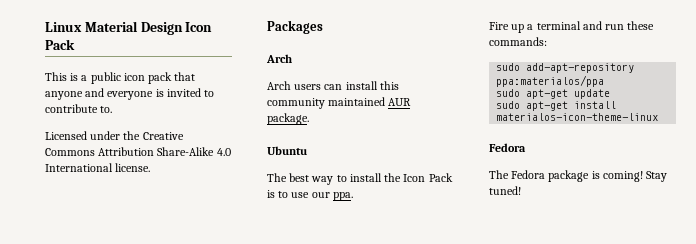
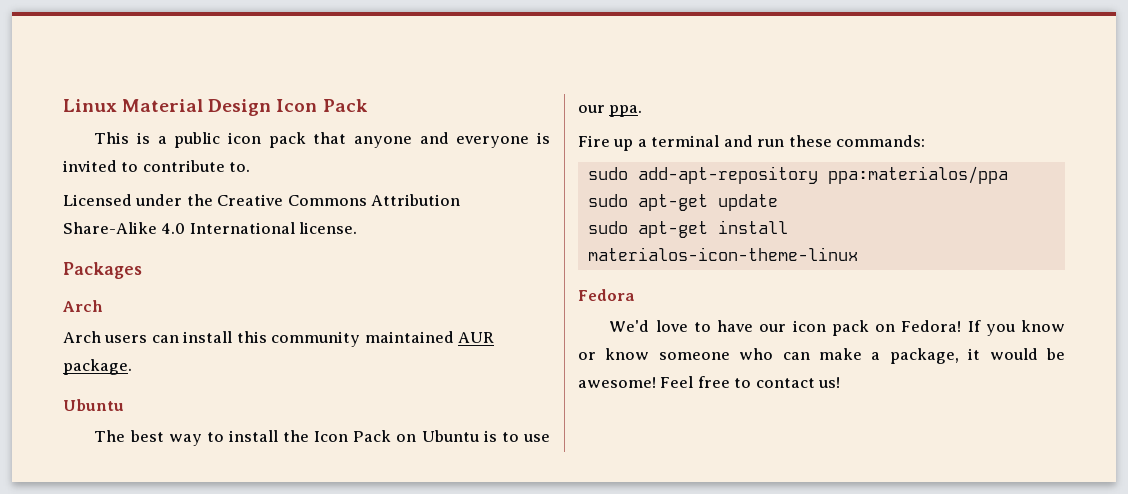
- The best way to install the Icon Pack is to use our ppa.
+ The best way to install the Icon Pack on Ubuntu is to use our ppa.
- The Fedora package is coming! Stay tuned!
+ We'd love to have our icon pack on Fedora! If you know or know someone who can make a package, it would be awesome! Feel free to contact us!

